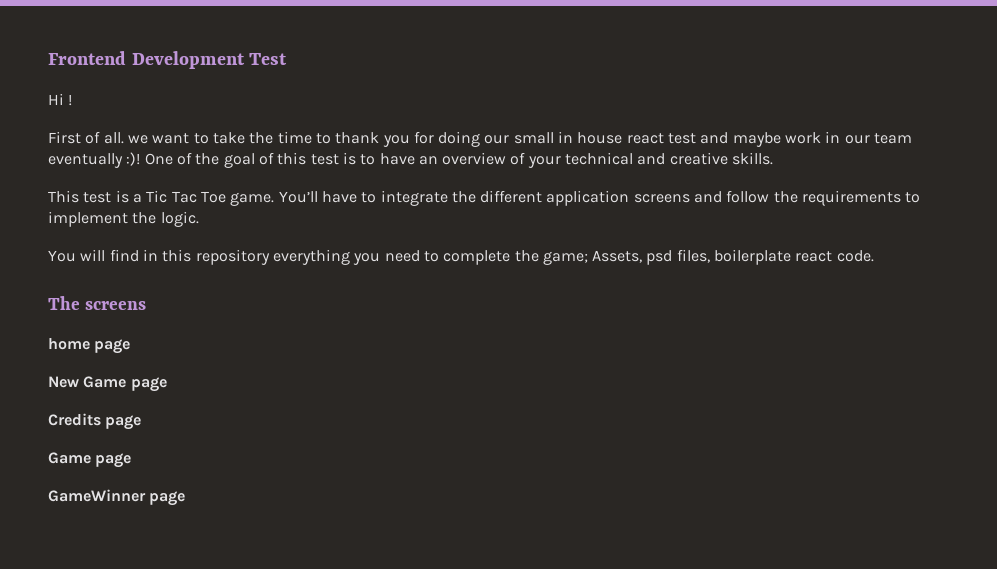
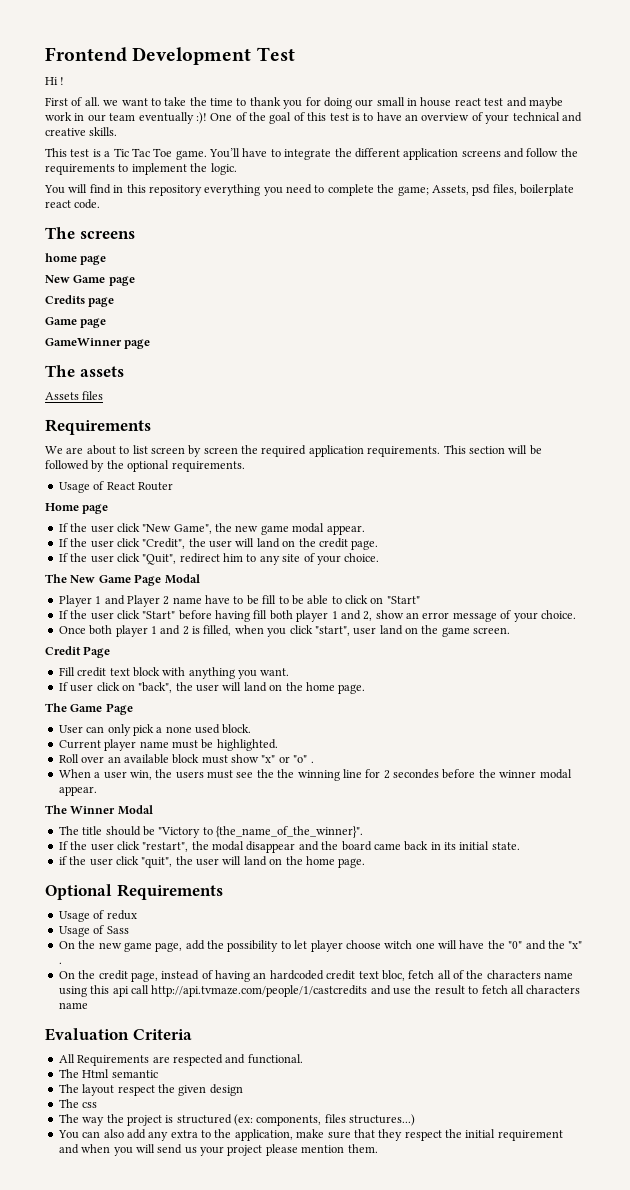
+ The assets
+ Assets files
+ Requirements
+ We are about to list screen by screen the required application requirements. This section will be followed by the optional requirements.
+ Usage of React Router
+ Home page
+ If the user click "New Game", the new game modal appear.
+ If the user click "Credit", the user will land on the credit page.
+ If the user click "Quit", redirect him to any site of your choice.
+ The New Game Page Modal
+ Player 1 and Player 2 name have to be fill to be able to click on "Start"
+ If the user click "Start" before having fill both player 1 and 2, show an error message of your choice.
+ Once both player 1 and 2 is filled, when you click "start", user land on the game screen.
+ Credit Page
+ Fill credit text block with anything you want.
+ If user click on "back", the user will land on the home page.
+ The Game Page
+ User can only pick a none used block.
+ Current player name must be highlighted.
+ Roll over an available block must show "x" or "o" .
+ When a user win, the users must see the the winning line for 2 secondes before the winner modal appear.
+ The Winner Modal
+ The title should be "Victory to {the_name_of_the_winner}".
+ If the user click "restart", the modal disappear and the board came back in its initial state.
+ if the user click "quit", the user will land on the home page.
+ Optional Requirements
+ Usage of redux
+ Usage of Sass
+ On the new game page, add the possibility to let player choose witch one will have the "0" and the "x" .
+ On the credit page, instead of having an hardcoded credit text bloc, fetch all of the characters name using this api call http://api.tvmaze.com/people/1/castcredits and use the result to fetch all characters name
+ Evaluation Criteria
+ All Requirements are respected and functional.
+ The Html semantic
+ The layout respect the given design
+ The css
+ The way the project is structured (ex: components, files structures...)
+ You can also add any extra to the application, make sure that they respect the initial requirement and when you will send us your project please mention them.

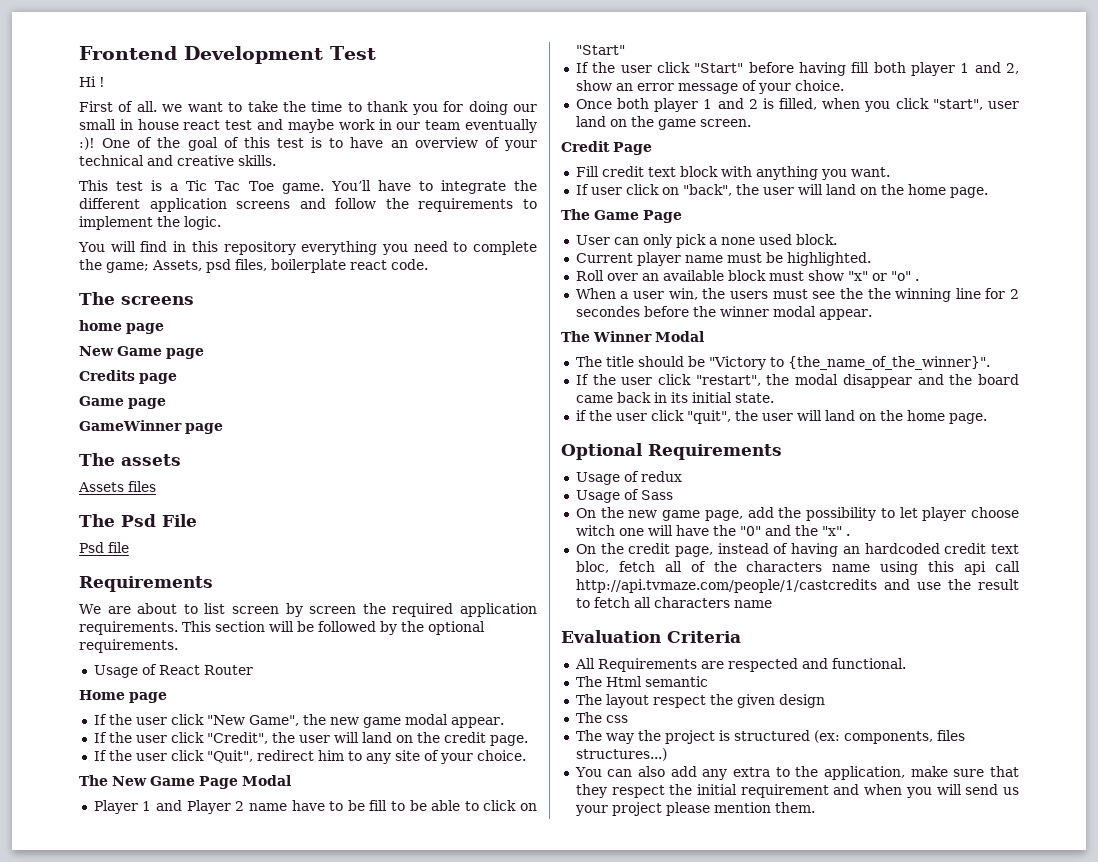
+ The Psd File
+ Psd file

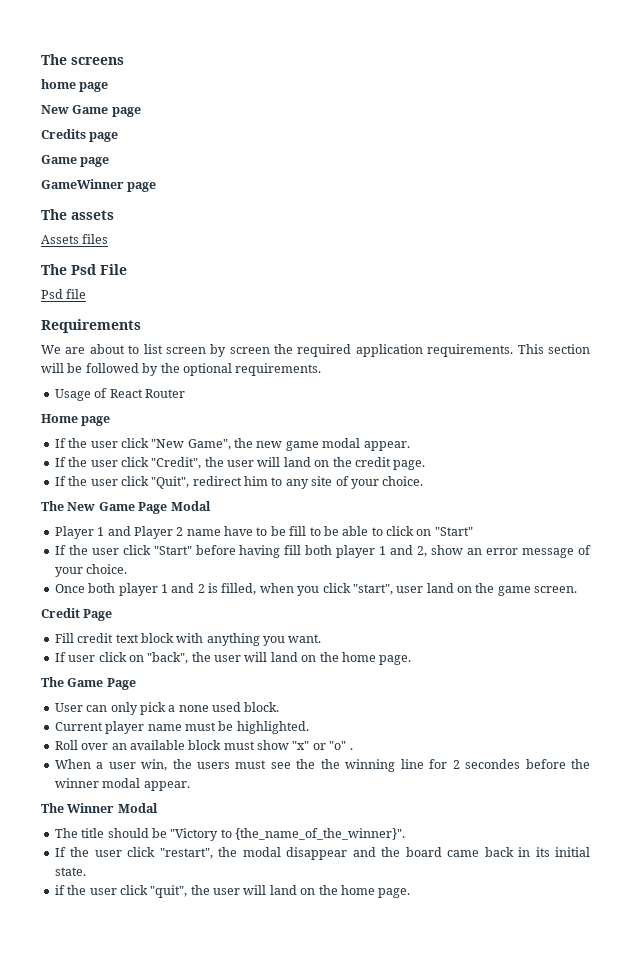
- Frontend Development Test
- Hi !
- First of all. we want to take the time to thank you for doing our small in house react test and maybe work in our team eventually :)! One of the goal of this test is to have an overview of your technical and creative skills.
- This test is a Tic Tac Toe game. You’ll have to integrate the different application screens and follow the requirements to implement the logic.
- You will find in this repository everything you need to complete the game; Assets, psd files, boilerplate react code.
- Optional Requirements
- Usage of redux
- Usage of Sass
- On the new game page, add the possibility to let player choose witch one will have the "0" and the "x" .
- On the credit page, instead of having an hardcoded credit text bloc, fetch all of the characters name using this api call http://api.tvmaze.com/people/1/castcredits and use the result to fetch all characters name
- Evaluation Criteria
- All Requirements are respected and functional.
- The Html semantic
- The layout respect the given design
- The css
- The way the project is structured (ex: components, files structures...)
- You can also add any extra to the application, make sure that they respect the initial requirement and when you will send us your project please mention them.

